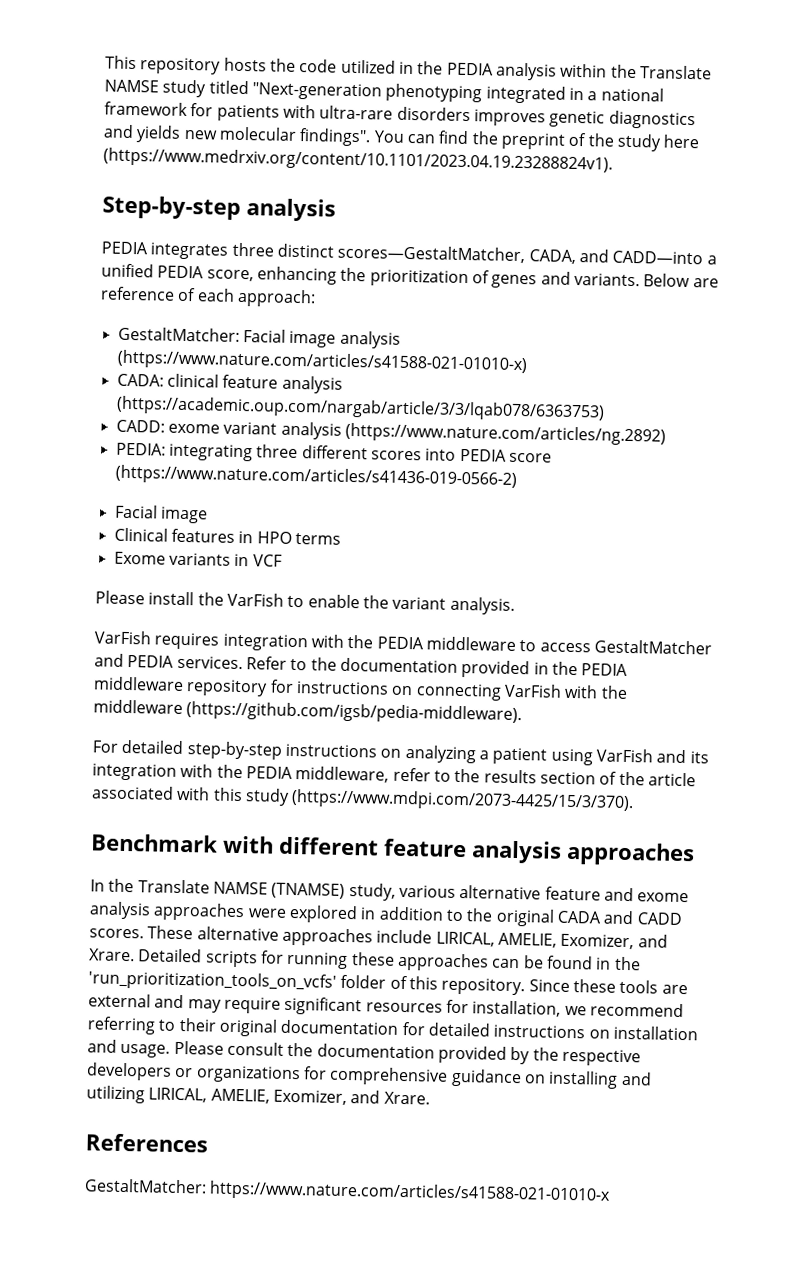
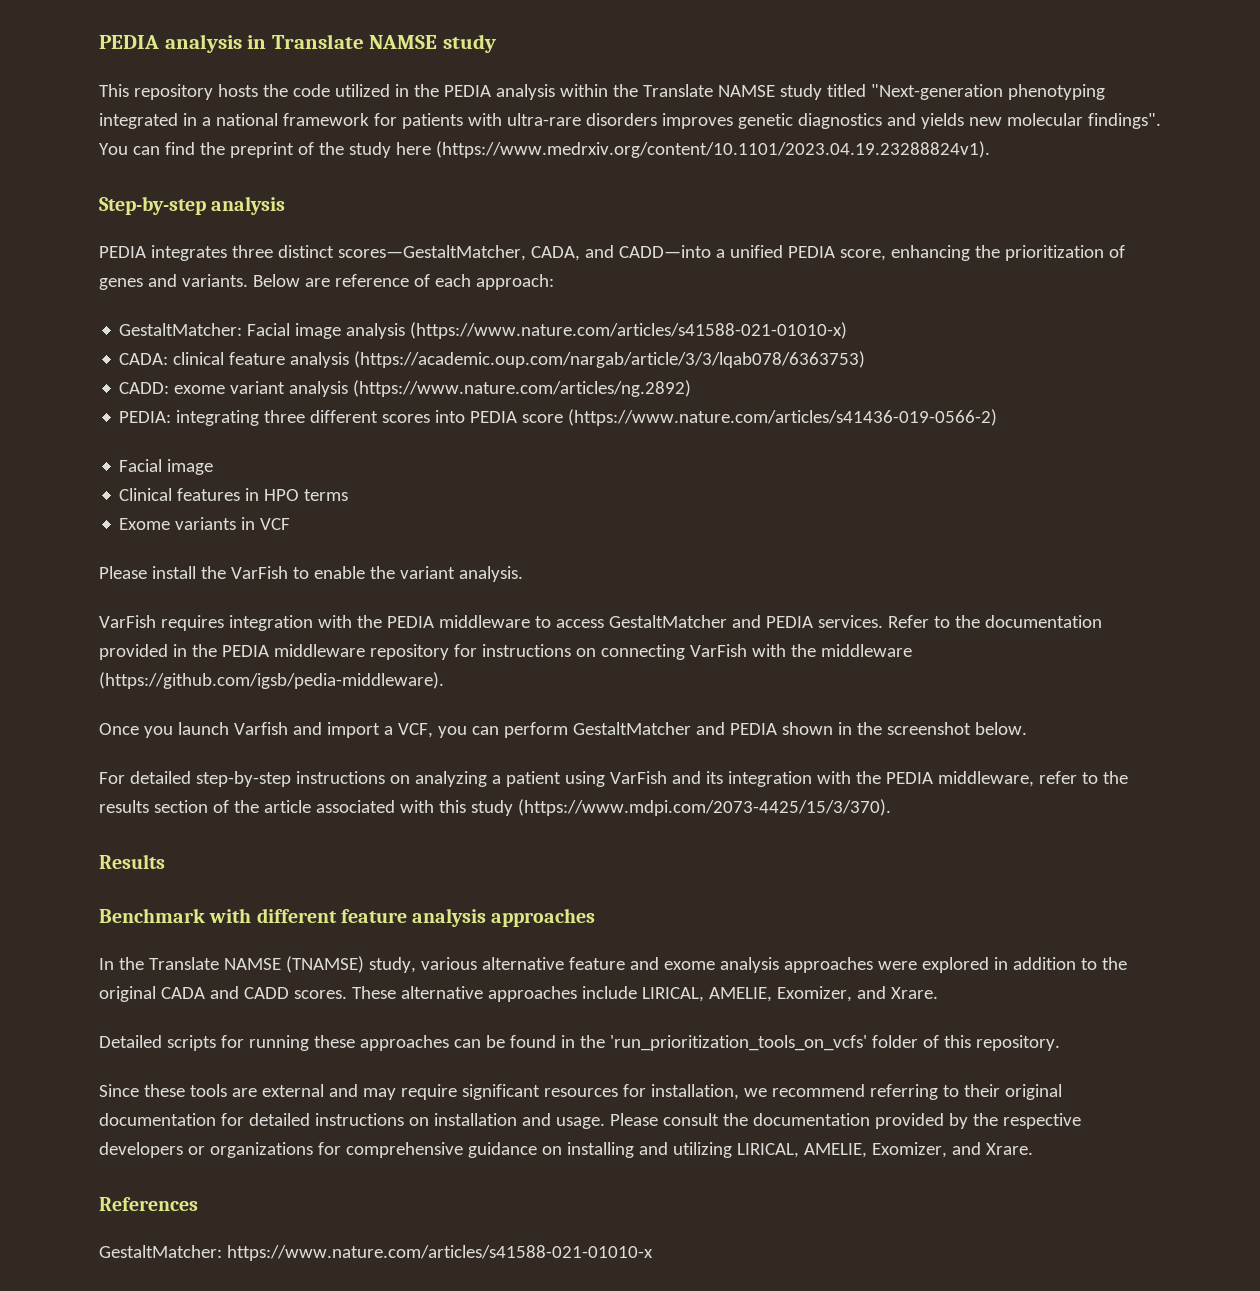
+ PEDIA analysis in Translate NAMSE study
+ Once you launch Varfish and import a VCF, you can perform GestaltMatcher and PEDIA shown in the screenshot below.
+ Results
- These alternative approaches include LIRICAL, AMELIE, Exomizer, and Xrare. Detailed scripts for running these approaches can be found in the 'run_prioritization_tools_on_vcfs' folder of this repository. Since these tools are external and may require significant resources for installation, we recommend referring to their original documentation for detailed instructions on installation and usage.
+ These alternative approaches include LIRICAL, AMELIE, Exomizer, and Xrare.
+ Detailed scripts for running these approaches can be found in the 'run_prioritization_tools_on_vcfs' folder of this repository.
+ Since these tools are external and may require significant resources for installation, we recommend referring to their original documentation for detailed instructions on installation and usage.

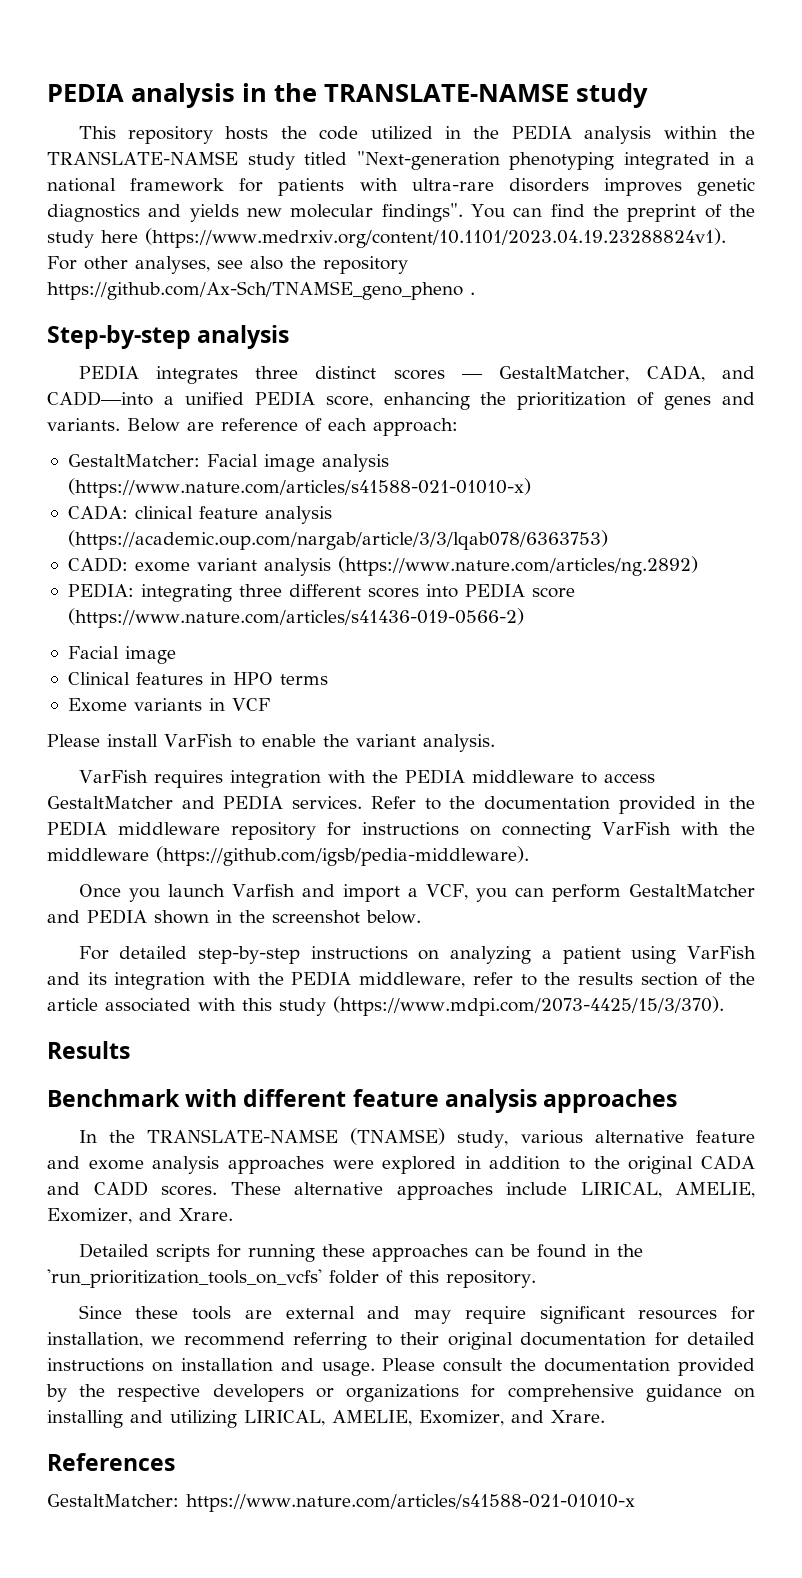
- PEDIA analysis in Translate NAMSE study
+ PEDIA analysis in the TRANSLATE-NAMSE study
- This repository hosts the code utilized in the PEDIA analysis within the Translate NAMSE study titled "Next-generation phenotyping integrated in a national framework for patients with ultra-rare disorders improves genetic diagnostics and yields new molecular findings".
+ This repository hosts the code utilized in the PEDIA analysis within the TRANSLATE-NAMSE study titled "Next-generation phenotyping integrated in a national framework for patients with ultra-rare disorders improves genetic diagnostics and yields new molecular findings".
- You can find the preprint of the study here (https://www.medrxiv.org/content/10.1101/2023.04.19.23288824v1).
+ You can find the preprint of the study here (https://www.medrxiv.org/content/10.1101/2023.04.19.23288824v1). For other analyses, see also the repository https://github.com/Ax-Sch/TNAMSE_geno_pheno .
- PEDIA integrates three distinct scores—GestaltMatcher, CADA, and CADD—into a unified PEDIA score, enhancing the prioritization of genes and variants.
+ PEDIA integrates three distinct scores — GestaltMatcher, CADA, and CADD—into a unified PEDIA score, enhancing the prioritization of genes and variants.
- Please install the VarFish to enable the variant analysis.
+ Please install VarFish to enable the variant analysis.
- In the Translate NAMSE (TNAMSE) study, various alternative feature and exome analysis approaches were explored in addition to the original CADA and CADD scores.
+ In the TRANSLATE-NAMSE (TNAMSE) study, various alternative feature and exome analysis approaches were explored in addition to the original CADA and CADD scores.

